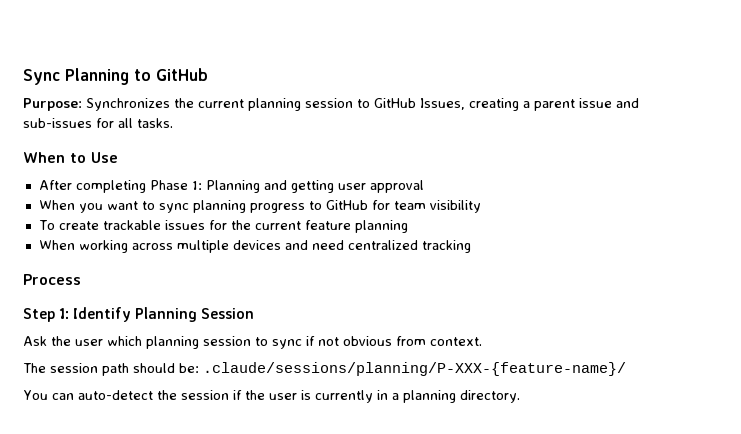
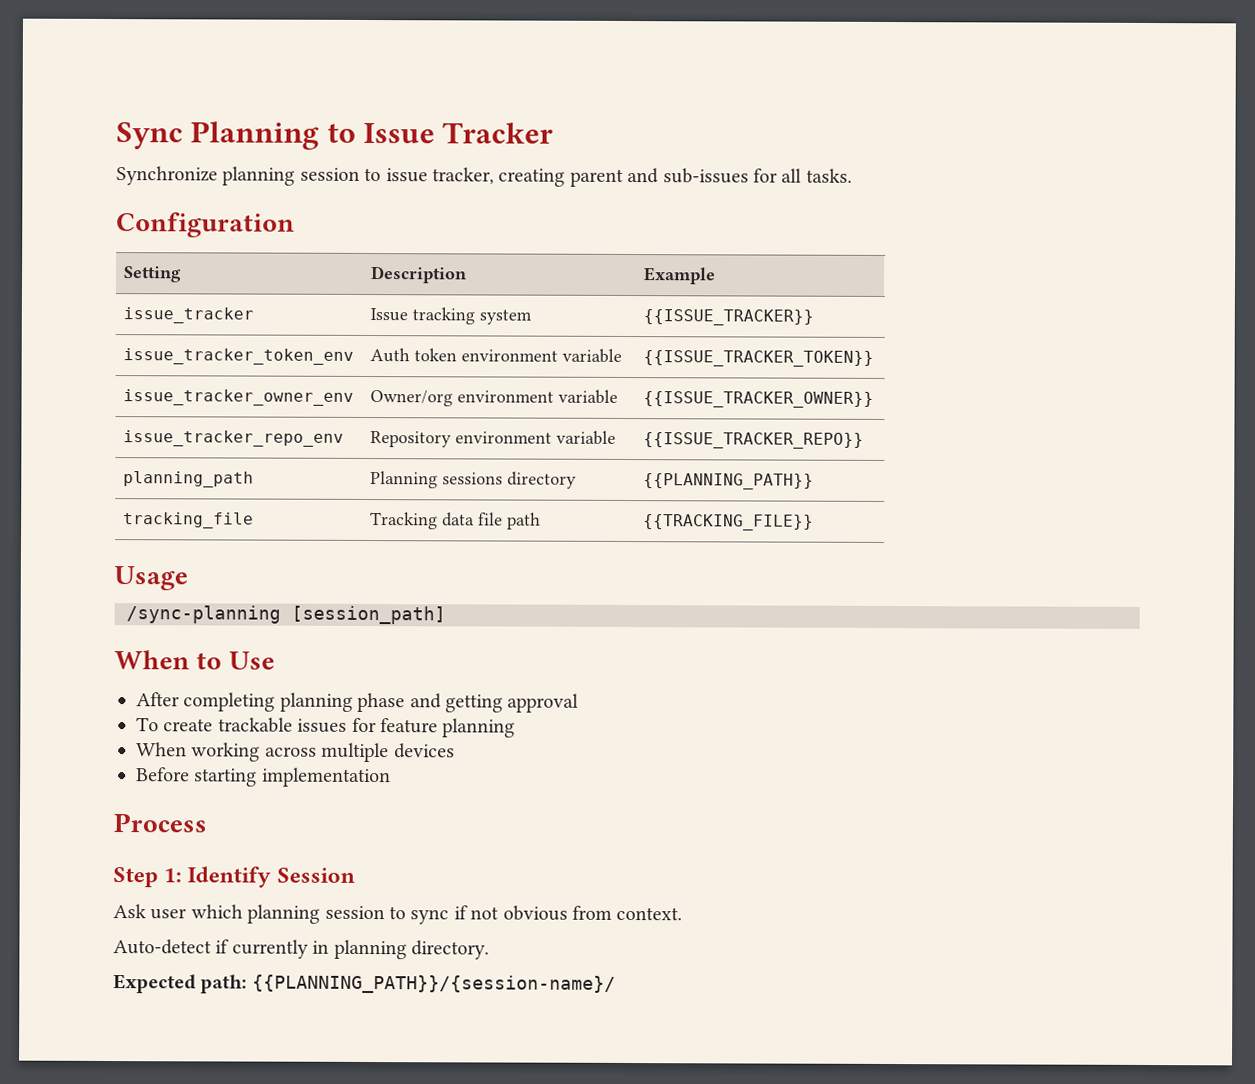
- Sync Planning to GitHub
- Purpose: Synchronizes the current planning session to GitHub Issues, creating a parent issue and sub-issues for all tasks.
+ Sync Planning to Issue Tracker
+ Synchronize planning session to issue tracker, creating parent and sub-issues for all tasks.
+ Configuration
+ Setting | Description | Example
+ issue_tracker | Issue tracking system | {{ISSUE_TRACKER}}
+ issue_tracker_token_env | Auth token environment variable | {{ISSUE_TRACKER_TOKEN}}
+ issue_tracker_owner_env | Owner/org environment variable | {{ISSUE_TRACKER_OWNER}}
+ issue_tracker_repo_env | Repository environment variable | {{ISSUE_TRACKER_REPO}}
+ planning_path | Planning sessions directory | {{PLANNING_PATH}}
+ tracking_file | Tracking data file path | {{TRACKING_FILE}}
+ Usage
+ /sync-planning [session_path]
- After completing Phase 1: Planning and getting user approval
+ After completing planning phase and getting approval
- When you want to sync planning progress to GitHub for team visibility
- To create trackable issues for the current feature planning
+ To create trackable issues for feature planning
- When working across multiple devices and need centralized tracking
+ When working across multiple devices
+ Before starting implementation
- Step 1: Identify Planning Session
+ Step 1: Identify Session
- Ask the user which planning session to sync if not obvious from context.
+ Ask user which planning session to sync if not obvious from context.
- The session path should be: .claude/sessions/planning/P-XXX-{feature-name}/
- You can auto-detect the session if the user is currently in a planning directory.
+ Auto-detect if currently in planning directory.
+ Expected path: {{PLANNING_PATH}}/{session-name}/

